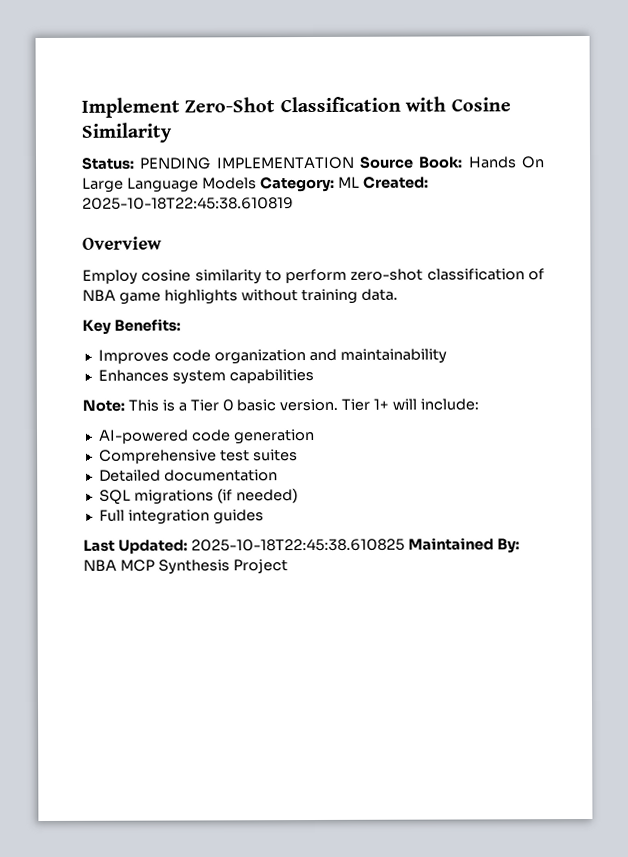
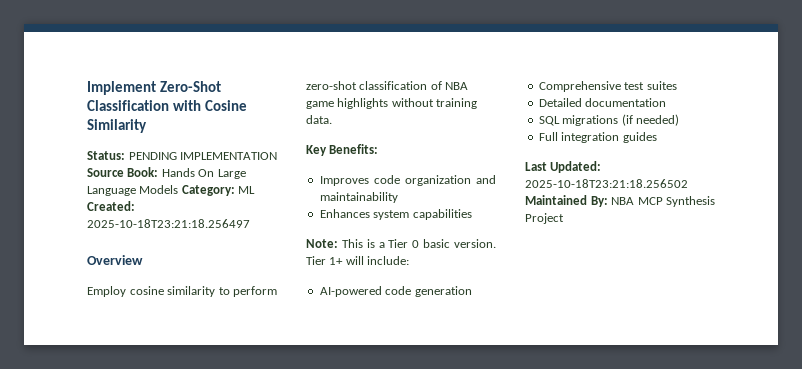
- Status: PENDING IMPLEMENTATION Source Book: Hands On Large Language Models Category: ML Created: 2025-10-18T22:45:38.610819
+ Status: PENDING IMPLEMENTATION Source Book: Hands On Large Language Models Category: ML Created: 2025-10-18T23:21:18.256497
- Last Updated: 2025-10-18T22:45:38.610825 Maintained By: NBA MCP Synthesis Project
+ Last Updated: 2025-10-18T23:21:18.256502 Maintained By: NBA MCP Synthesis Project

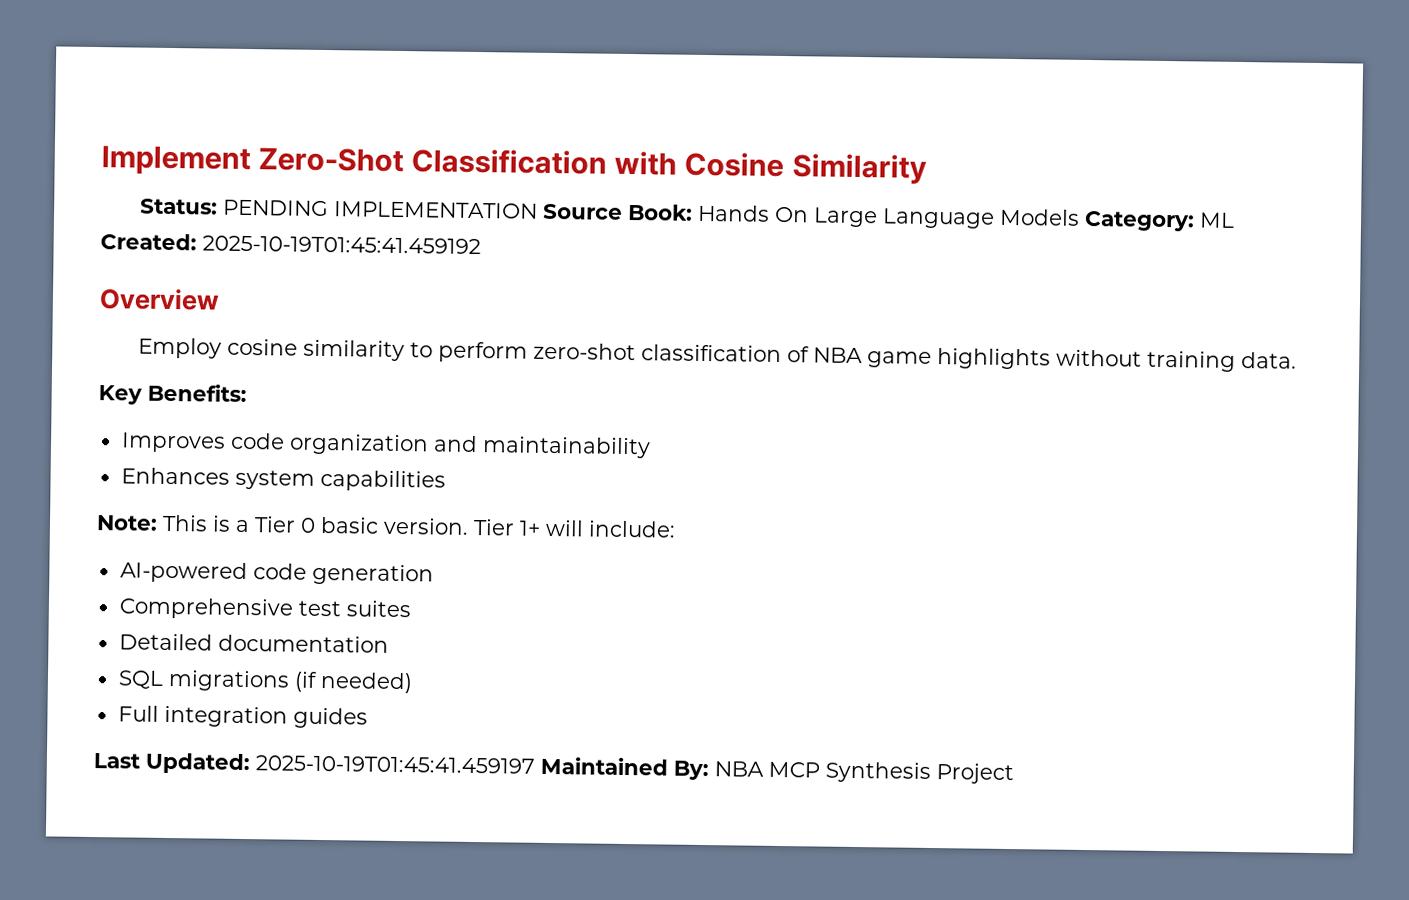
- Status: PENDING IMPLEMENTATION Source Book: Hands On Large Language Models Category: ML Created: 2025-10-18T23:21:18.256497
+ Status: PENDING IMPLEMENTATION Source Book: Hands On Large Language Models Category: ML Created: 2025-10-19T01:45:41.459192
- Last Updated: 2025-10-18T23:21:18.256502 Maintained By: NBA MCP Synthesis Project
+ Last Updated: 2025-10-19T01:45:41.459197 Maintained By: NBA MCP Synthesis Project

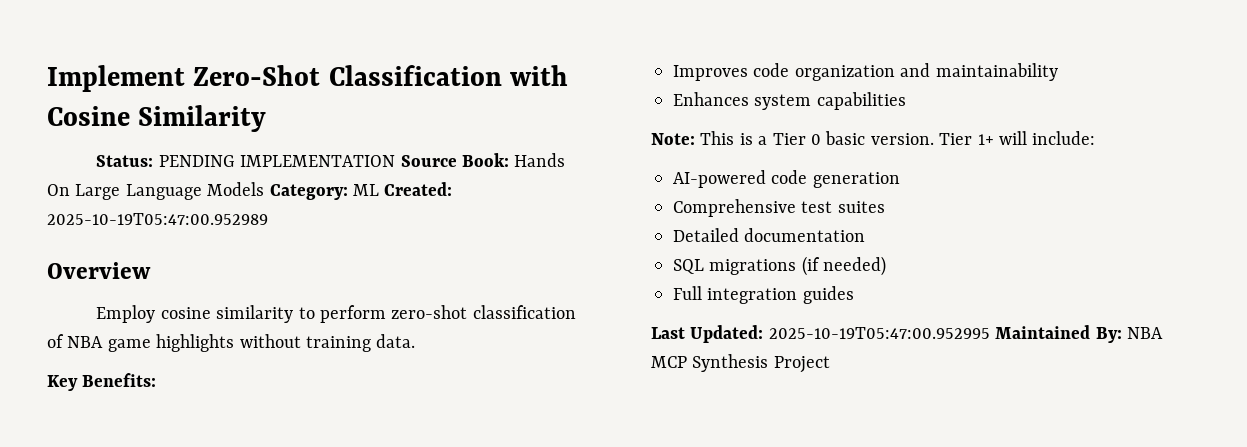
- Status: PENDING IMPLEMENTATION Source Book: Hands On Large Language Models Category: ML Created: 2025-10-19T01:45:41.459192
+ Status: PENDING IMPLEMENTATION Source Book: Hands On Large Language Models Category: ML Created: 2025-10-19T05:47:00.952989
- Last Updated: 2025-10-19T01:45:41.459197 Maintained By: NBA MCP Synthesis Project
+ Last Updated: 2025-10-19T05:47:00.952995 Maintained By: NBA MCP Synthesis Project

